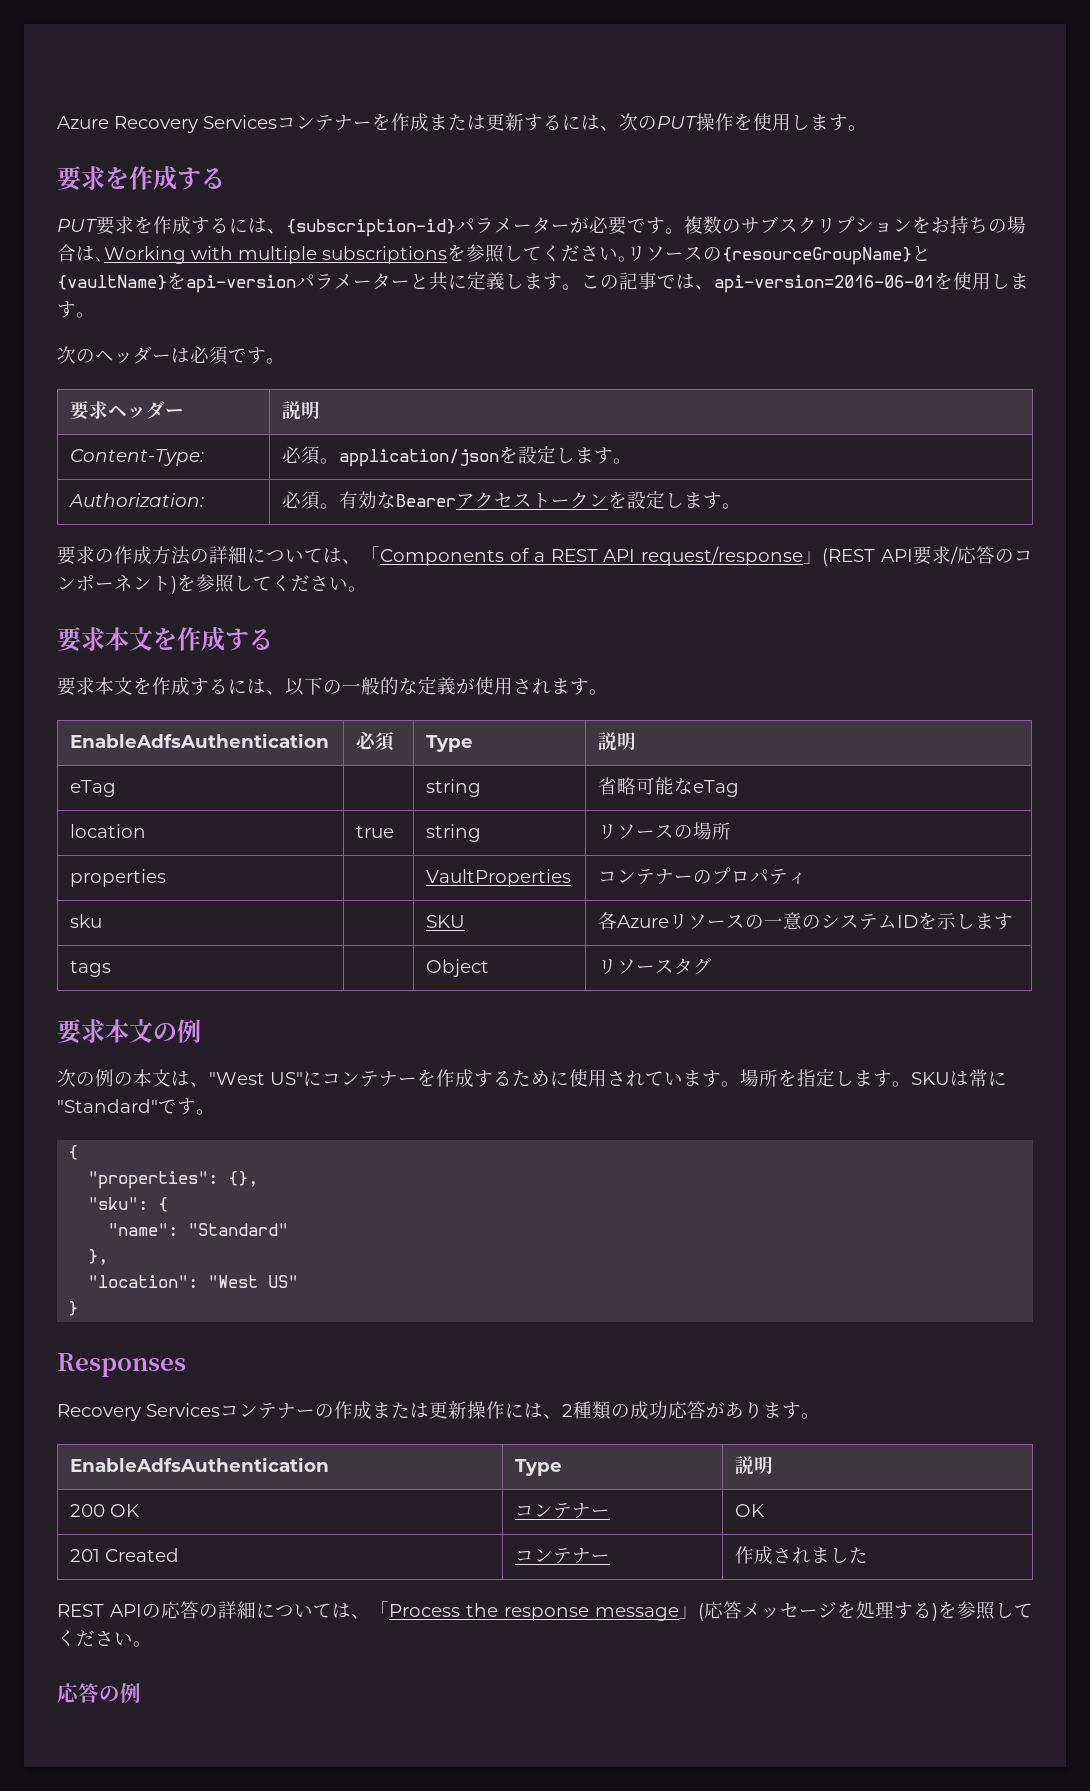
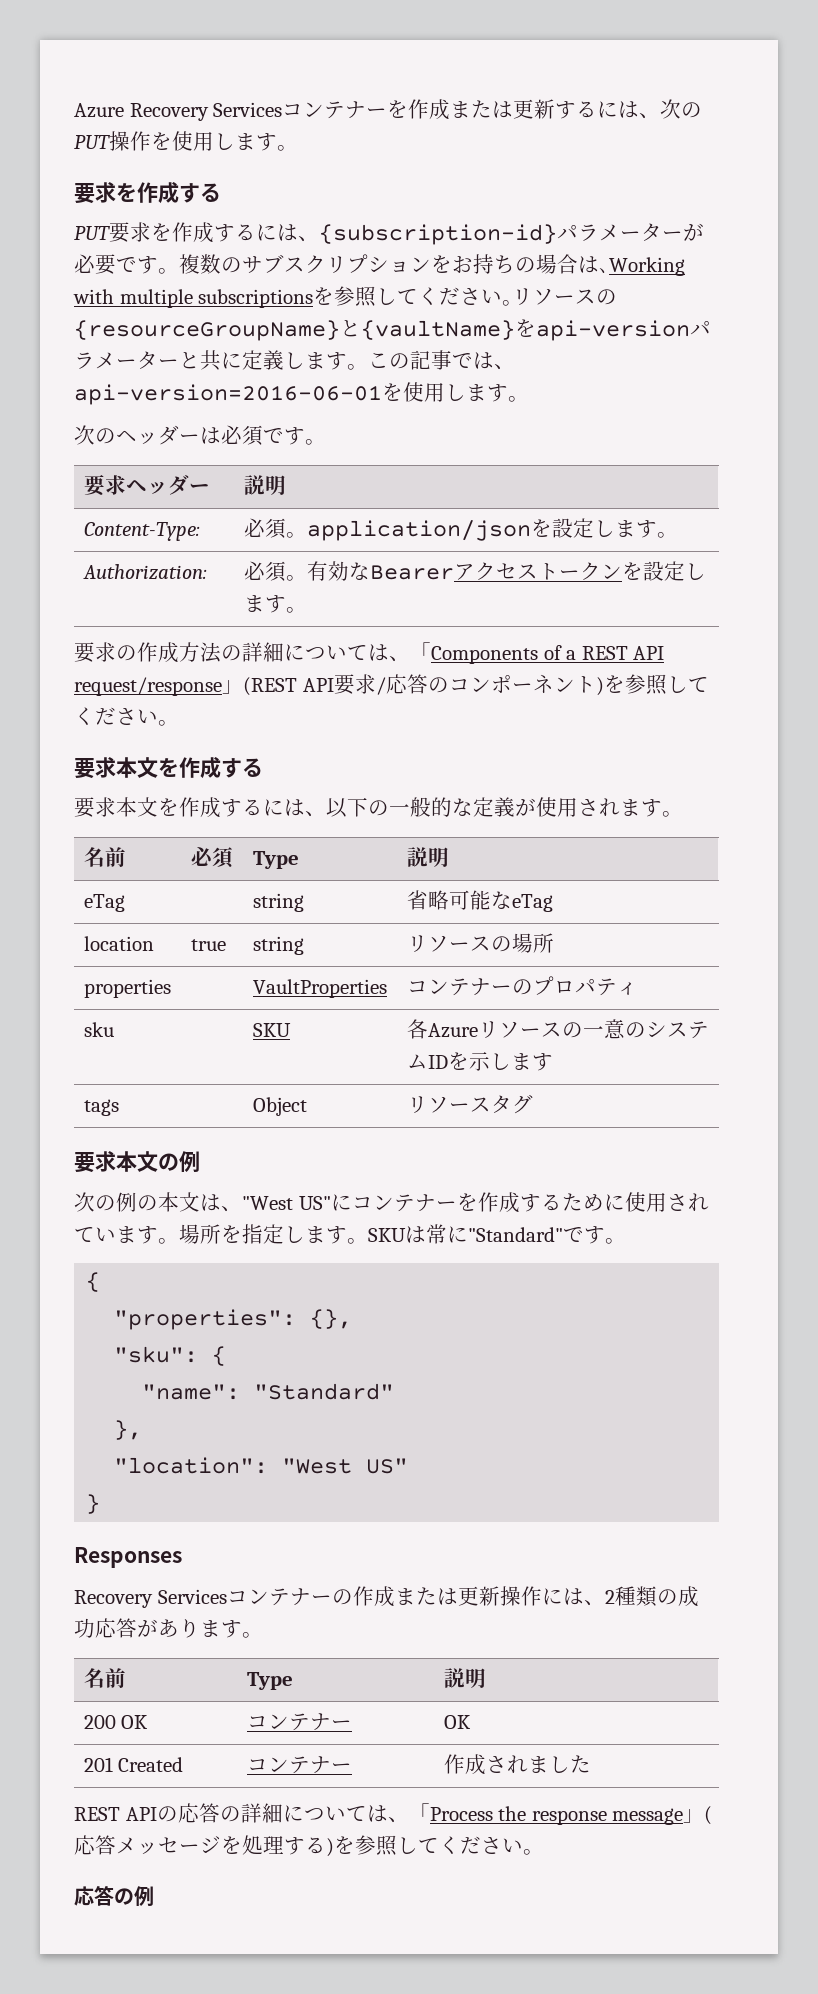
- EnableAdfsAuthentication | 必須 | Type | 説明
+ 名前 | 必須 | Type | 説明
- EnableAdfsAuthentication | Type | 説明
+ 名前 | Type | 説明

